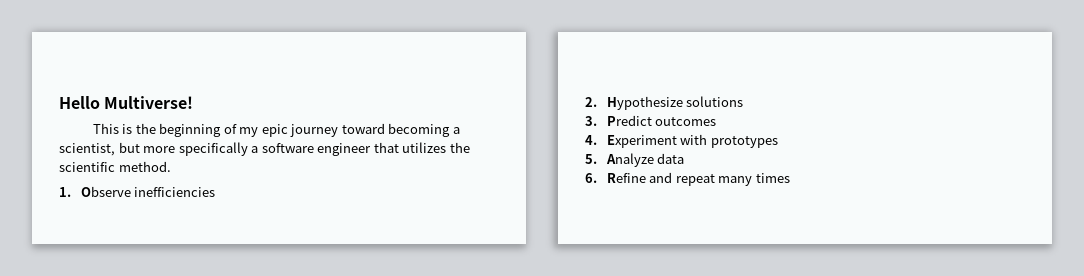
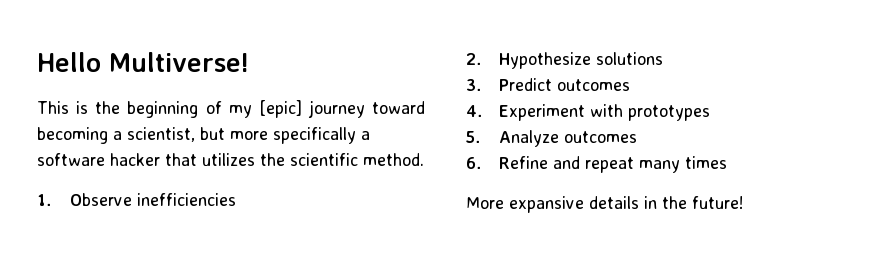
- This is the beginning of my epic journey toward becoming a scientist, but more specifically a software engineer that utilizes the scientific method.
+ This is the beginning of my [epic] journey toward becoming a scientist, but more specifically a software hacker that utilizes the scientific method.
- 5. Analyze data
+ 5. Analyze outcomes
+ More expansive details in the future!

